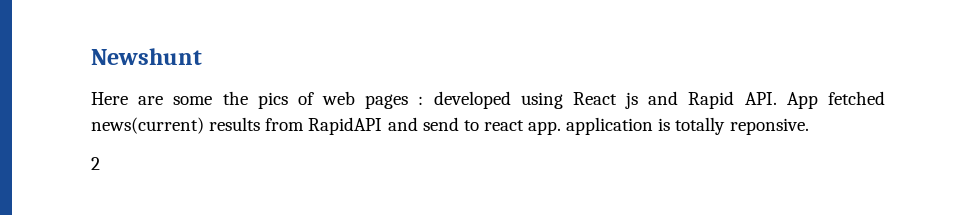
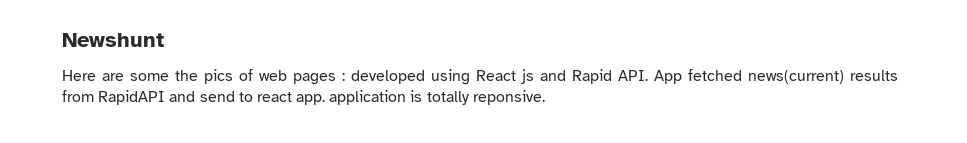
- 2

